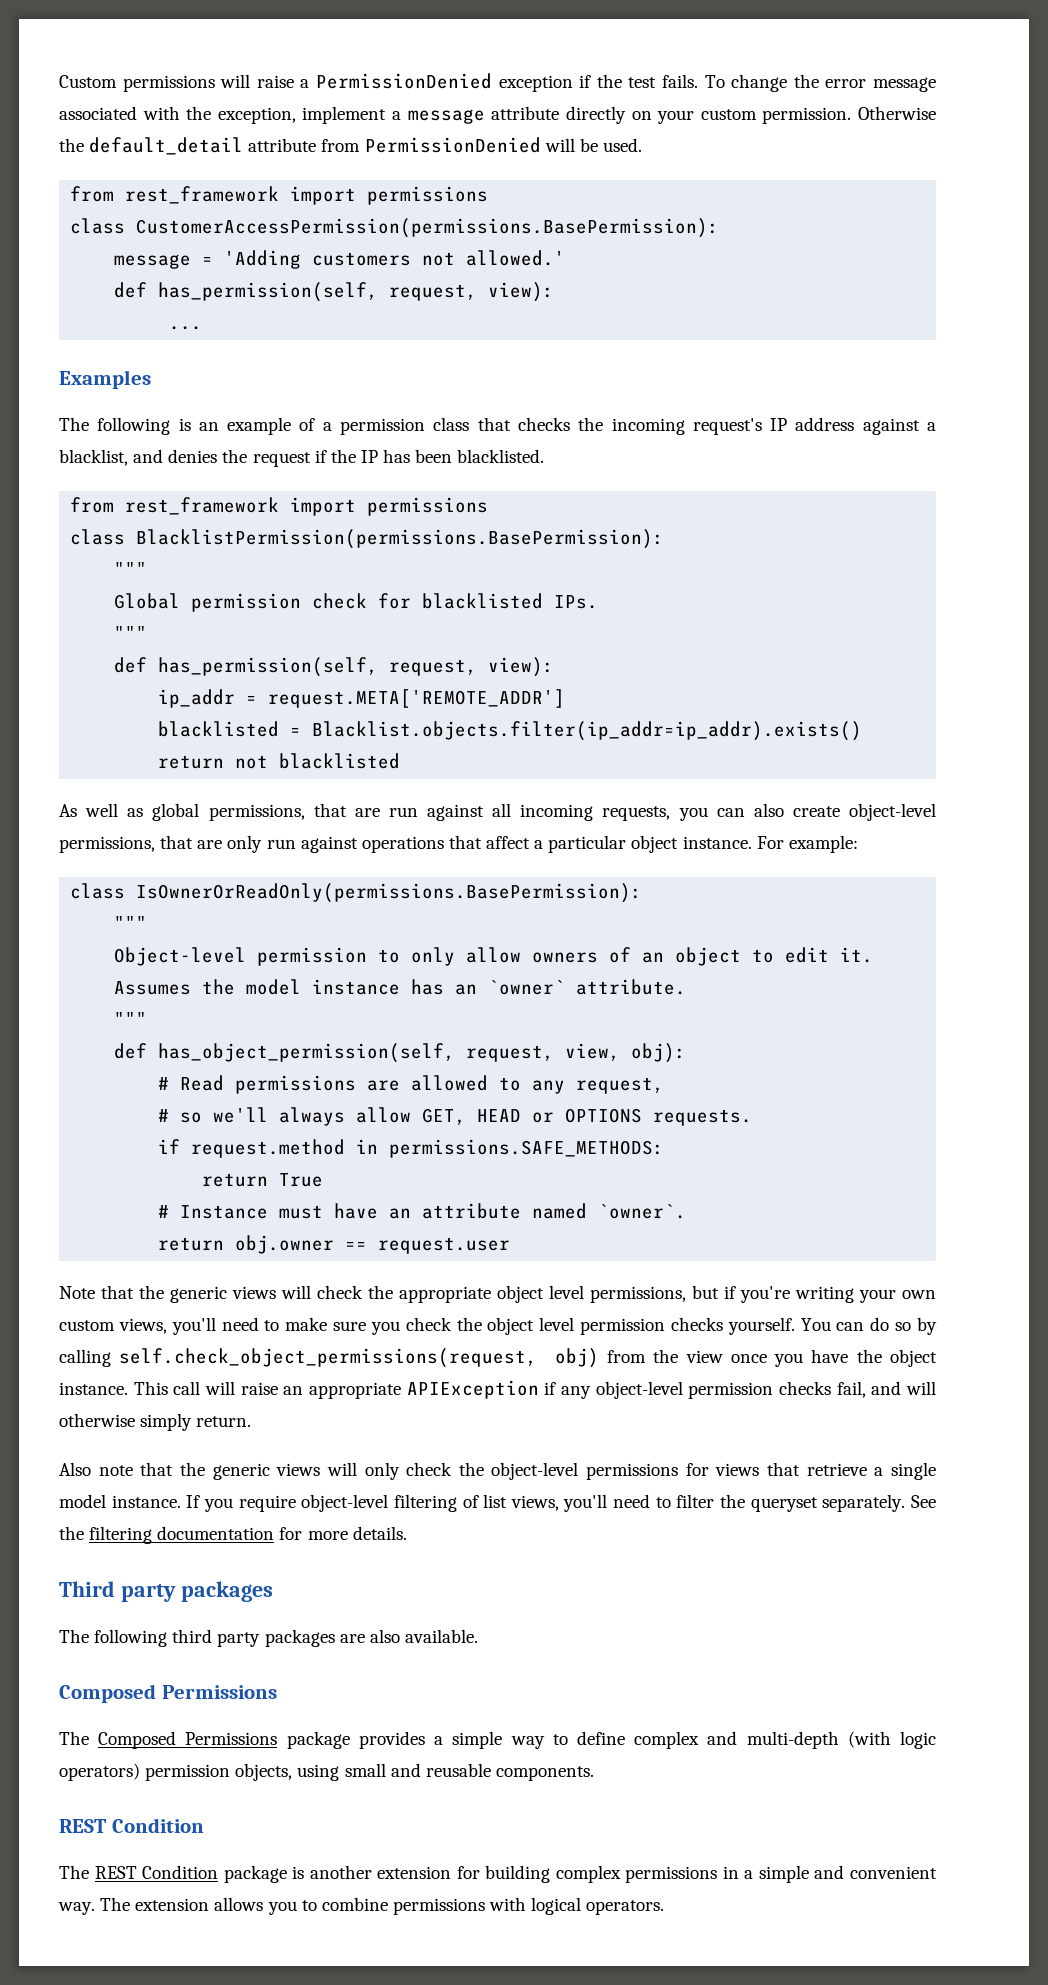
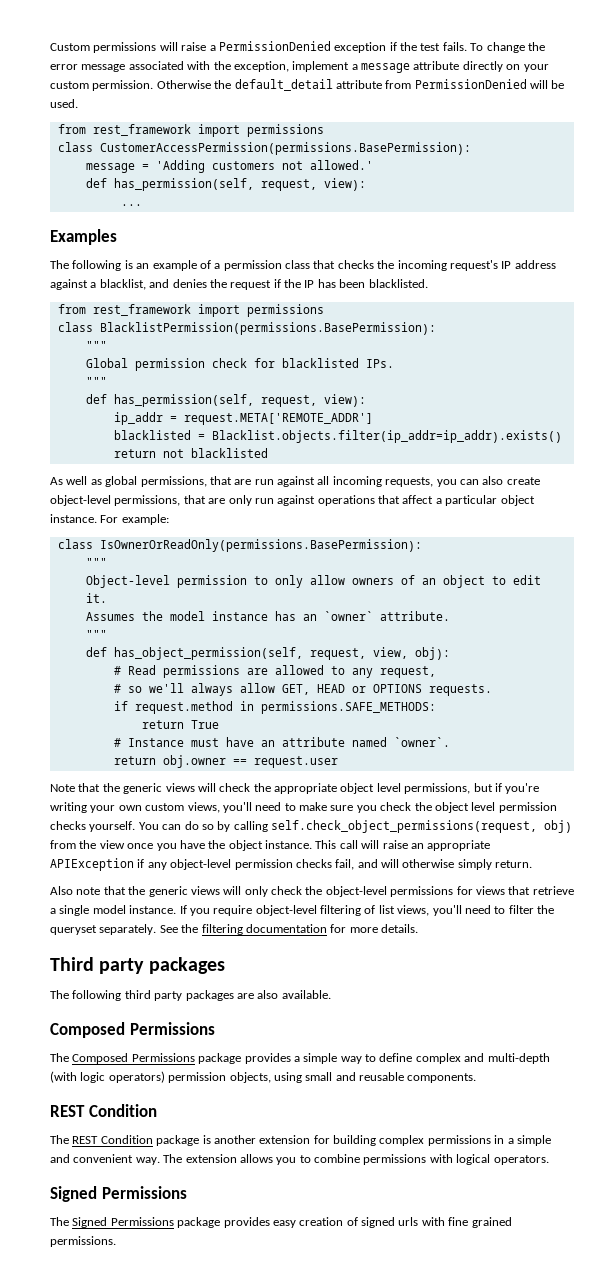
  The extension allows you to combine permissions with logical operators.
+ Signed Permissions
+ The Signed Permissions package provides easy creation of signed urls with fine grained permissions.

